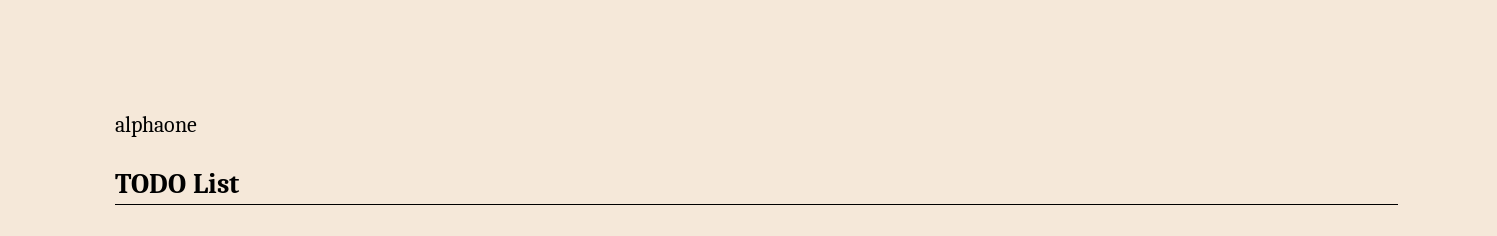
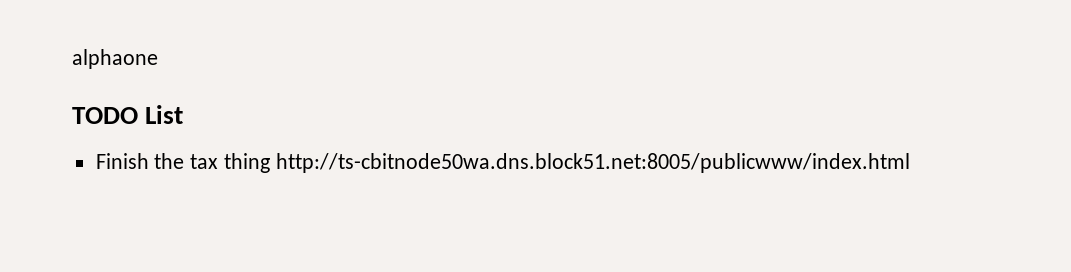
+ Finish the tax thing http://ts-cbitnode50wa.dns.block51.net:8005/publicwww/index.html

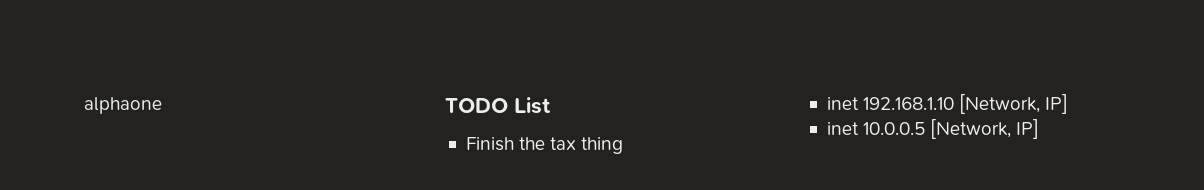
- Finish the tax thing http://ts-cbitnode50wa.dns.block51.net:8005/publicwww/index.html
+ Finish the tax thing
+ inet 192.168.1.10 [Network, IP]
+ inet 10.0.0.5 [Network, IP]

